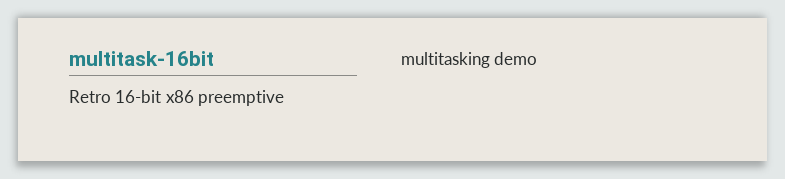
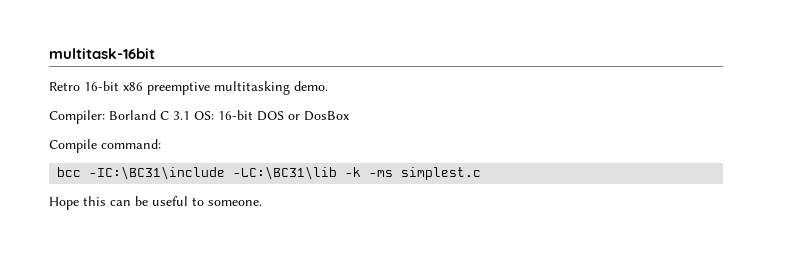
- Retro 16-bit x86 preemptive multitasking demo
+ Retro 16-bit x86 preemptive multitasking demo.
+ Compiler: Borland C 3.1 OS: 16-bit DOS or DosBox
+ Compile command:
+ bcc -IC:\BC31\include -LC:\BC31\lib -k -ms simplest.c
+ Hope this can be useful to someone.

